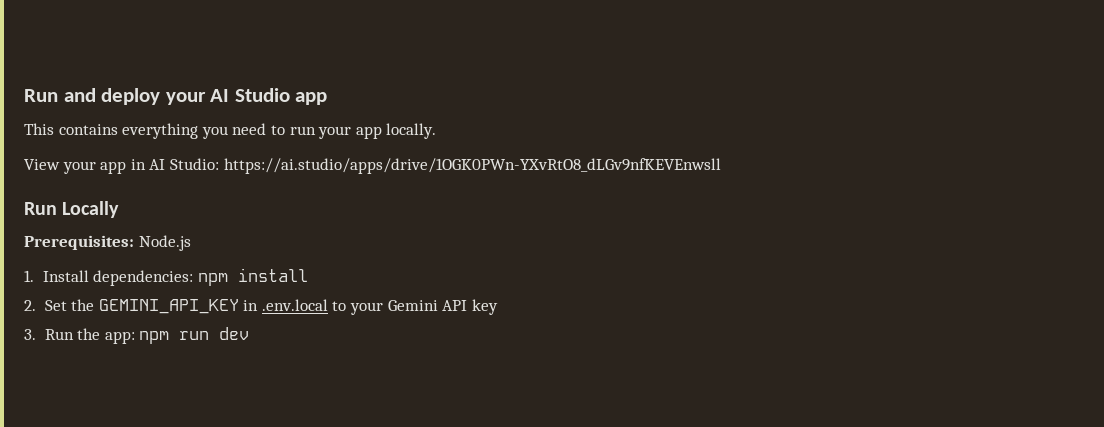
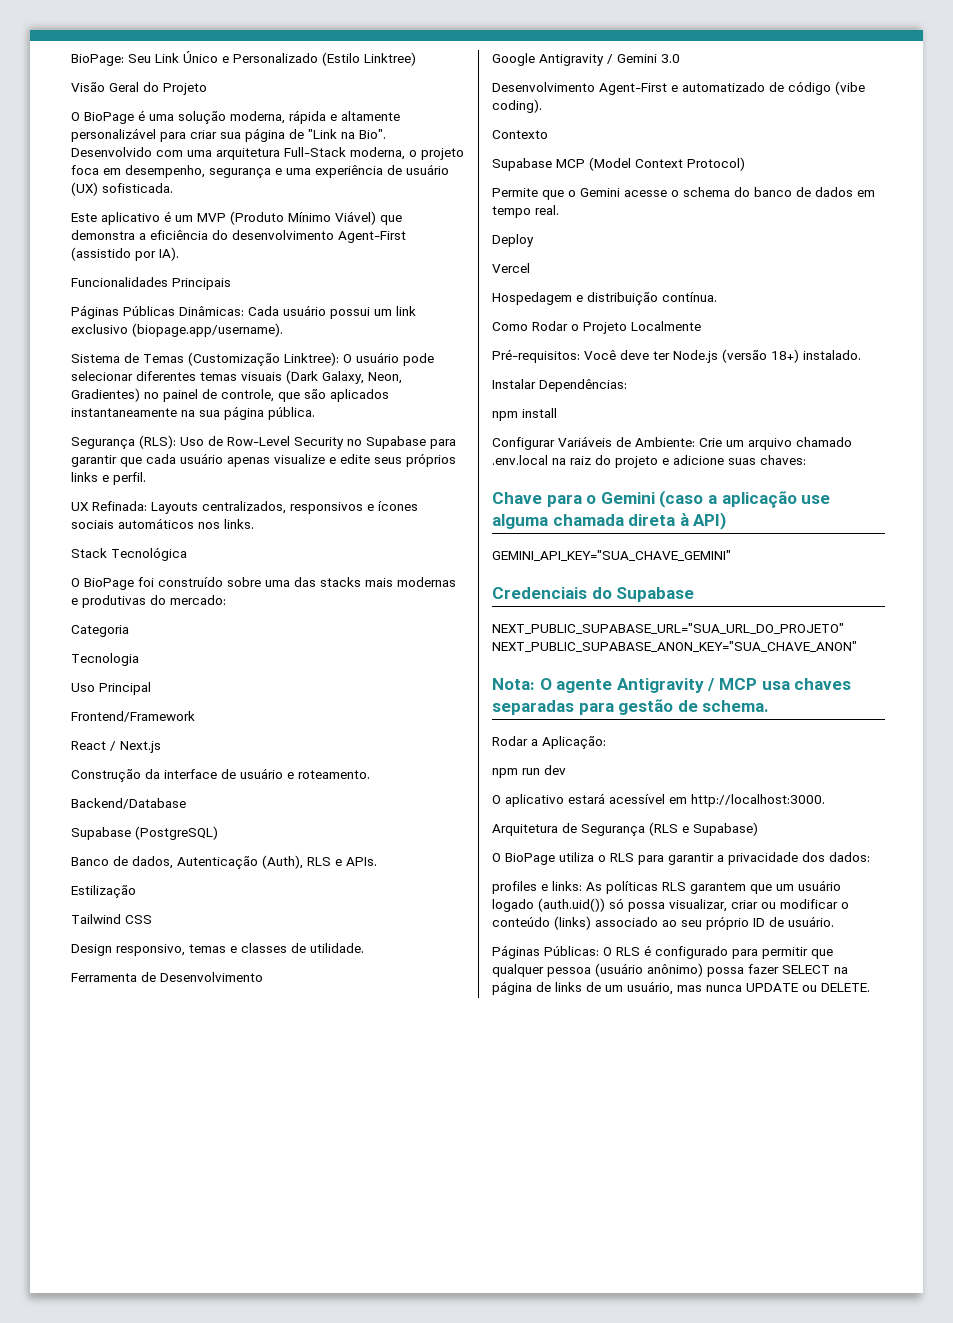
- Run and deploy your AI Studio app
- This contains everything you need to run your app locally.
- View your app in AI Studio: https://ai.studio/apps/drive/1OGK0PWn-YXvRtO8_dLGv9nfKEVEnwsll
- Run Locally
- Prerequisites: Node.js
- 1. Install dependencies: npm install
- 2. Set the GEMINI_API_KEY in .env.local to your Gemini API key
- 3. Run the app: npm run dev
+ BioPage: Seu Link Único e Personalizado (Estilo Linktree)
+ Visão Geral do Projeto
+ O BioPage é uma solução moderna, rápida e altamente personalizável para criar sua página de "Link na Bio". Desenvolvido com uma arquitetura Full-Stack moderna, o projeto foca em desempenho, segurança e uma experiência de usuário (UX) sofisticada.
+ Este aplicativo é um MVP (Produto Mínimo Viável) que demonstra a eficiência do desenvolvimento Agent-First (assistido por IA).
+ Funcionalidades Principais
+ Páginas Públicas Dinâmicas: Cada usuário possui um link exclusivo (biopage.app/username).
+ Sistema de Temas (Customização Linktree): O usuário pode selecionar diferentes temas visuais (Dark Galaxy, Neon, Gradientes) no painel de controle, que são aplicados instantaneamente na sua página pública.
+ Segurança (RLS): Uso de Row-Level Security no Supabase para garantir que cada usuário apenas visualize e edite seus próprios links e perfil.
+ UX Refinada: Layouts centralizados, responsivos e ícones sociais automáticos nos links.
+ Stack Tecnológica
+ O BioPage foi construído sobre uma das stacks mais modernas e produtivas do mercado:
+ Categoria
+ Tecnologia
+ Uso Principal
+ Frontend/Framework
+ React / Next.js
+ Construção da interface de usuário e roteamento.
+ Backend/Database
+ Supabase (PostgreSQL)
+ Banco de dados, Autenticação (Auth), RLS e APIs.
+ Estilização
+ Tailwind CSS
+ Design responsivo, temas e classes de utilidade.
+ Ferramenta de Desenvolvimento
+ Google Antigravity / Gemini 3.0
+ Desenvolvimento Agent-First e automatizado de código (vibe coding).
+ Contexto
+ Supabase MCP (Model Context Protocol)
+ Permite que o Gemini acesse o schema do banco de dados em tempo real.
+ Deploy
+ Vercel
+ Hospedagem e distribuição contínua.
+ Como Rodar o Projeto Localmente
+ Pré-requisitos: Você deve ter Node.js (versão 18+) instalado.
+ Instalar Dependências:
+ npm install
+ Configurar Variáveis de Ambiente: Crie um arquivo chamado .env.local na raiz do projeto e adicione suas chaves:
+ Chave para o Gemini (caso a aplicação use alguma chamada direta à API)
+ GEMINI_API_KEY="SUA_CHAVE_GEMINI"
+ Credenciais do Supabase
+ NEXT_PUBLIC_SUPABASE_URL="SUA_URL_DO_PROJETO" NEXT_PUBLIC_SUPABASE_ANON_KEY="SUA_CHAVE_ANON"
+ Nota: O agente Antigravity / MCP usa chaves separadas para gestão de schema.
+ Rodar a Aplicação:
+ npm run dev
+ O aplicativo estará acessível em http://localhost:3000.
+ Arquitetura de Segurança (RLS e Supabase)
+ O BioPage utiliza o RLS para garantir a privacidade dos dados:
+ profiles e links: As políticas RLS garantem que um usuário logado (auth.uid()) só possa visualizar, criar ou modificar o conteúdo (links) associado ao seu próprio ID de usuário.
+ Páginas Públicas: O RLS é configurado para permitir que qualquer pessoa (usuário anônimo) possa fazer SELECT na página de links de um usuário, mas nunca UPDATE ou DELETE.

